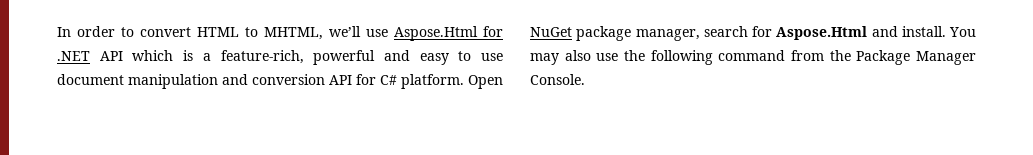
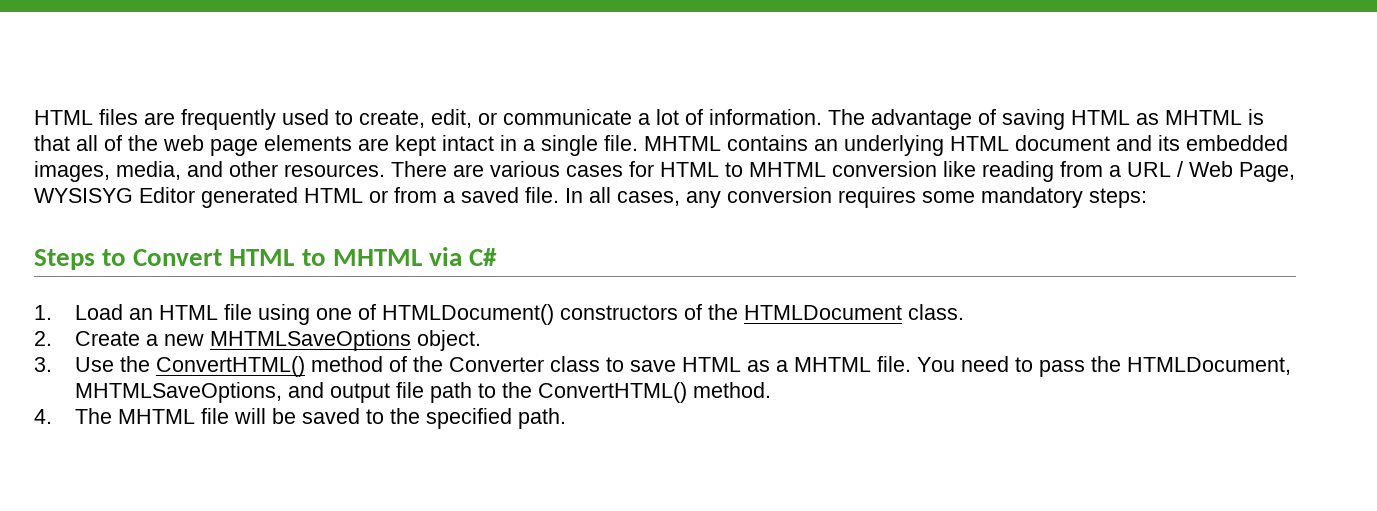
- In order to convert HTML to MHTML, we’ll use Aspose.Html for .NET API which is a feature-rich, powerful and easy to use document manipulation and conversion API for C# platform. Open NuGet package manager, search for Aspose.Html and install. You may also use the following command from the Package Manager Console.
+ HTML files are frequently used to create, edit, or communicate a lot of information. The advantage of saving HTML as MHTML is that all of the web page elements are kept intact in a single file. MHTML contains an underlying HTML document and its embedded images, media, and other resources. There are various cases for HTML to MHTML conversion like reading from a URL / Web Page, WYSISYG Editor generated HTML or from a saved file. In all cases, any conversion requires some mandatory steps:
+ Steps to Convert HTML to MHTML via C#
+ 1. Load an HTML file using one of HTMLDocument() constructors of the HTMLDocument class.
+ 2. Create a new MHTMLSaveOptions object.
+ 3. Use the ConvertHTML() method of the Converter class to save HTML as a MHTML file. You need to pass the HTMLDocument, MHTMLSaveOptions, and output file path to the ConvertHTML() method.
+ 4. The MHTML file will be saved to the specified path.

